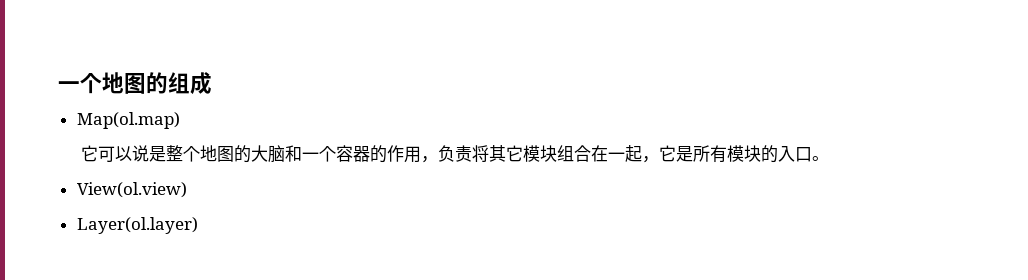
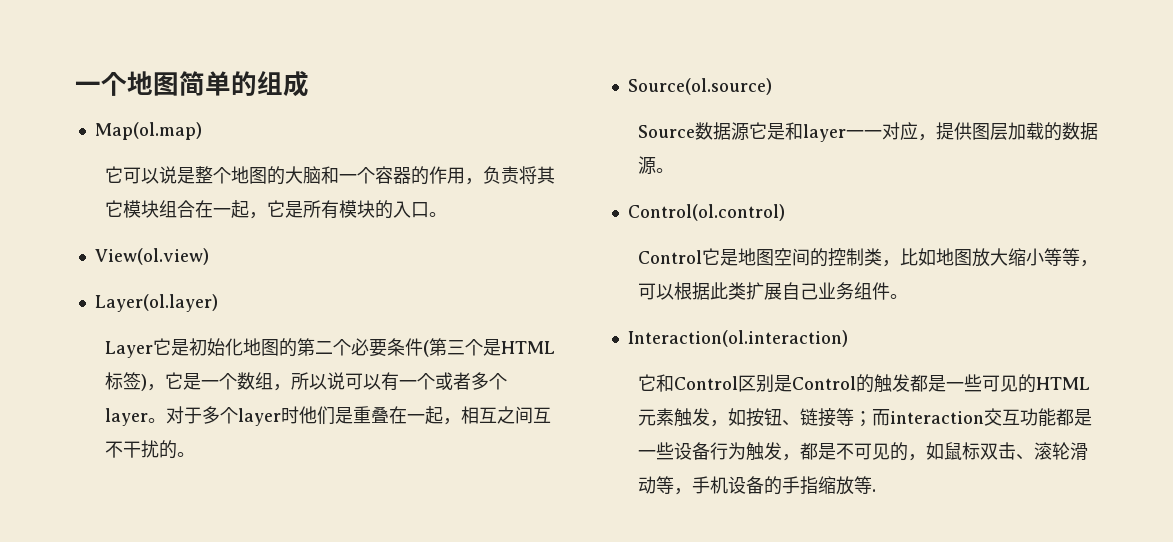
- 一个地图的组成
+ 一个地图简单的组成
+ Layer它是初始化地图的第二个必要条件(第三个是HTML标签)，它是一个数组，所以说可以有一个或者多个layer。对于多个layer时他们是重叠在一起，相互之间互不干扰的。
+ Source(ol.source)
+ Source数据源它是和layer一一对应，提供图层加载的数据源。
+ Control(ol.control)
+ Control它是地图空间的控制类，比如地图放大缩小等等，可以根据此类扩展自己业务组件。
+ Interaction(ol.interaction)
+ 它和Control区别是Control的触发都是一些可见的HTML元素触发，如按钮、链接等；而interaction交互功能都是一些设备行为触发，都是不可见的，如鼠标双击、滚轮滑动等，手机设备的手指缩放等.

